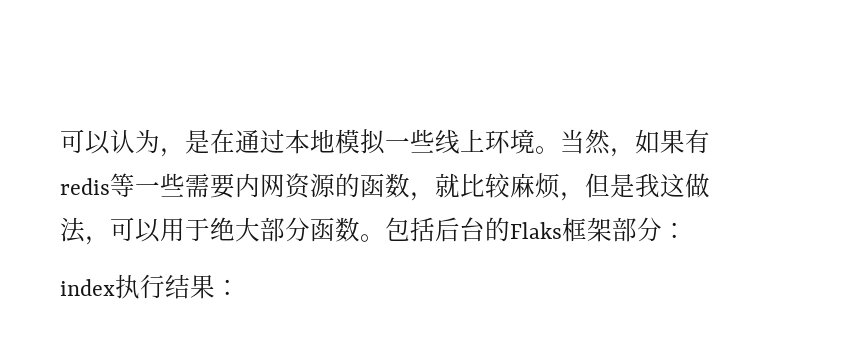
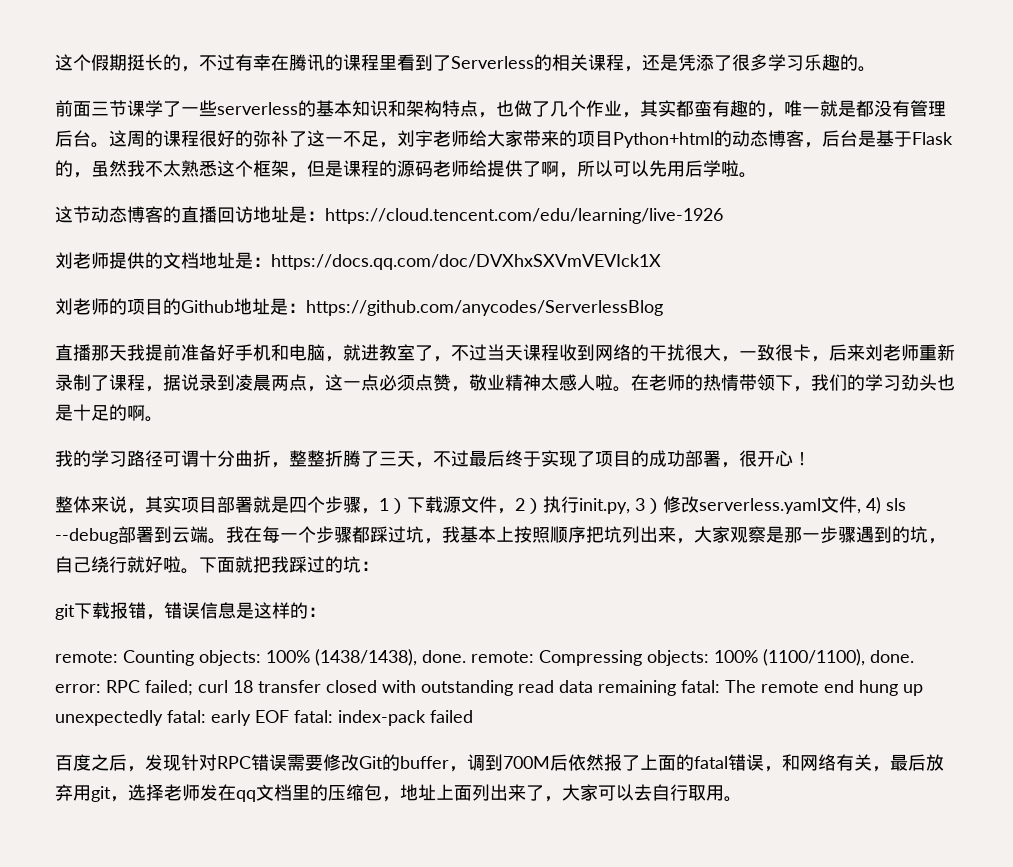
- 可以认为，是在通过本地模拟一些线上环境。当然，如果有redis等一些需要内网资源的函数，就比较麻烦，但是我这做法，可以用于绝大部分函数。包括后台的Flaks框架部分：
- index执行结果：
+ 这个假期挺长的，不过有幸在腾讯的课程里看到了Serverless的相关课程，还是凭添了很多学习乐趣的。
+ 前面三节课学了一些serverless的基本知识和架构特点，也做了几个作业，其实都蛮有趣的，唯一就是都没有管理后台。这周的课程很好的弥补了这一不足，刘宇老师给大家带来的项目Python+html的动态博客，后台是基于Flask的，虽然我不太熟悉这个框架，但是课程的源码老师给提供了啊，所以可以先用后学啦。
+ 这节动态博客的直播回访地址是：https://cloud.tencent.com/edu/learning/live-1926
+ 刘老师提供的文档地址是：https://docs.qq.com/doc/DVXhxSXVmVEVIck1X
+ 刘老师的项目的Github地址是：https://github.com/anycodes/ServerlessBlog
+ 直播那天我提前准备好手机和电脑，就进教室了，不过当天课程收到网络的干扰很大，一致很卡，后来刘老师重新录制了课程，据说录到凌晨两点，这一点必须点赞，敬业精神太感人啦。在老师的热情带领下，我们的学习劲头也是十足的啊。
+ 我的学习路径可谓十分曲折，整整折腾了三天，不过最后终于实现了项目的成功部署，很开心！
+ 整体来说，其实项目部署就是四个步骤，1）下载源文件，2）执行init.py, 3）修改serverless.yaml文件, 4) sls --debug部署到云端。我在每一个步骤都踩过坑，我基本上按照顺序把坑列出来，大家观察是那一步骤遇到的坑，自己绕行就好啦。下面就把我踩过的坑：
+ git下载报错，错误信息是这样的：
+ remote: Counting objects: 100% (1438/1438), done. remote: Compressing objects: 100% (1100/1100), done. error: RPC failed; curl 18 transfer closed with outstanding read data remaining fatal: The remote end hung up unexpectedly fatal: early EOF fatal: index-pack failed
+ 百度之后，发现针对RPC错误需要修改Git的buffer，调到700M后依然报了上面的fatal错误，和网络有关，最后放弃用git，选择老师发在qq文档里的压缩包，地址上面列出来了，大家可以去自行取用。

